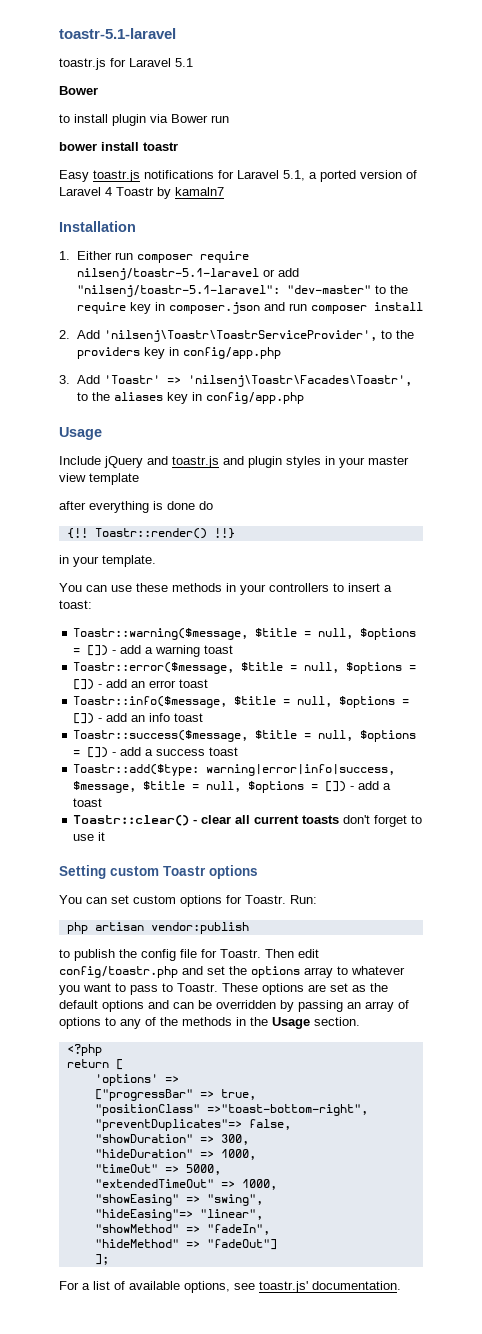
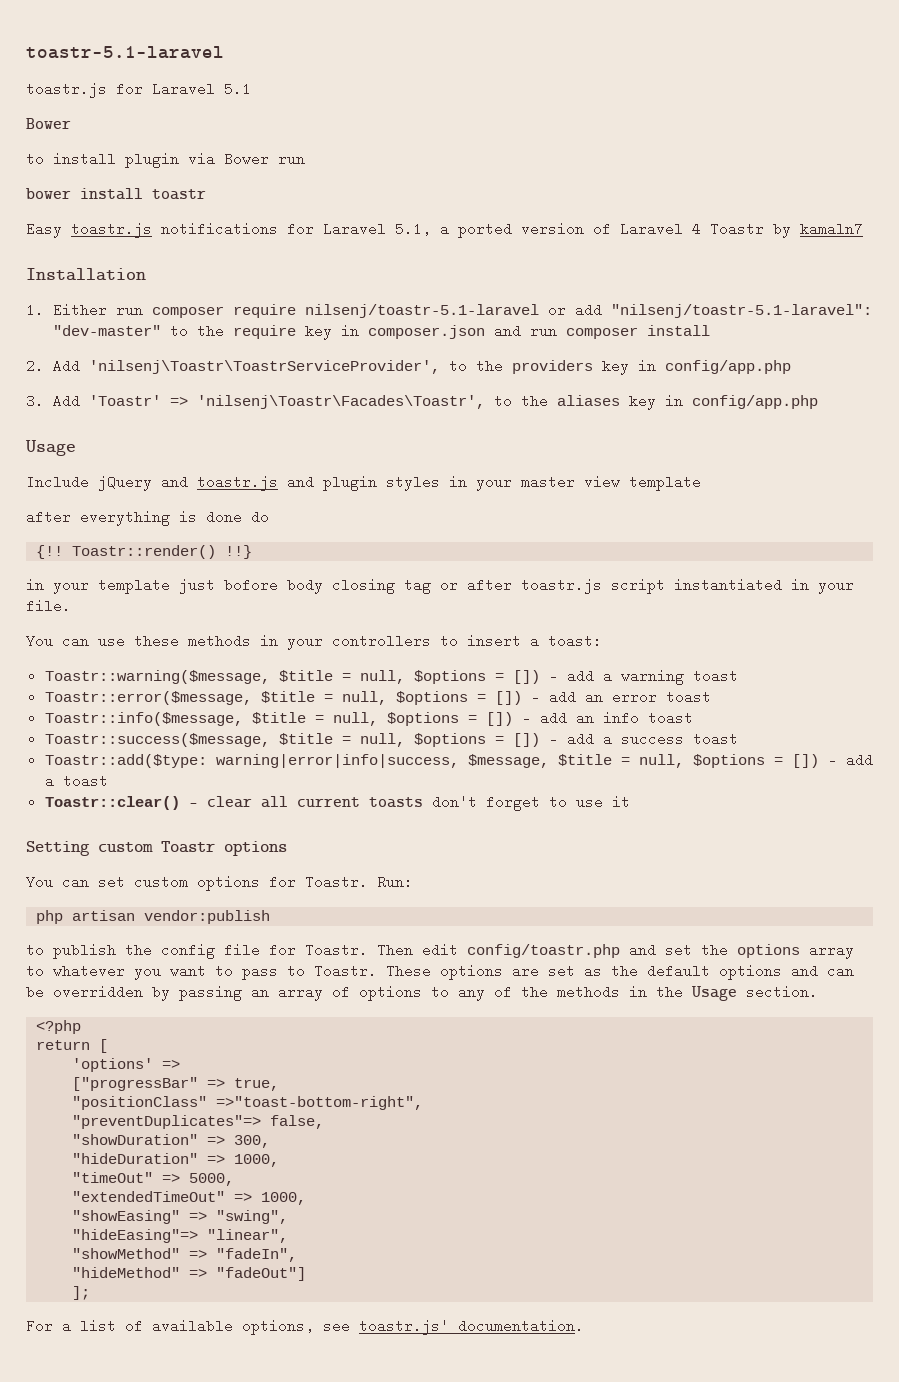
- in your template.
+ in your template just bofore body closing tag or after toastr.js script instantiated in your file.

